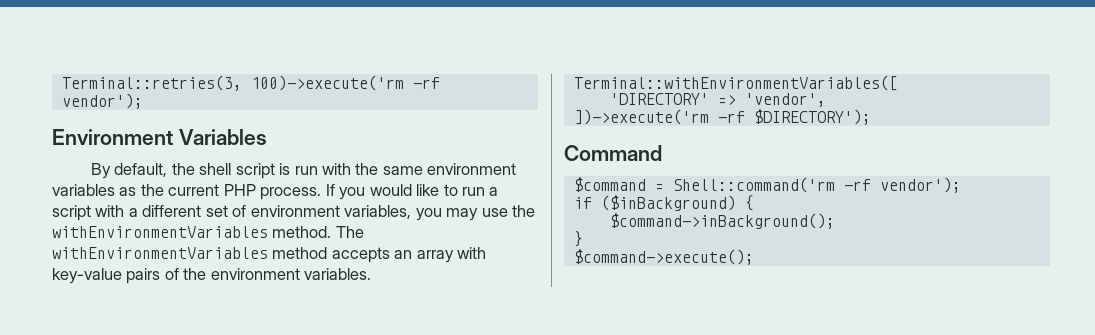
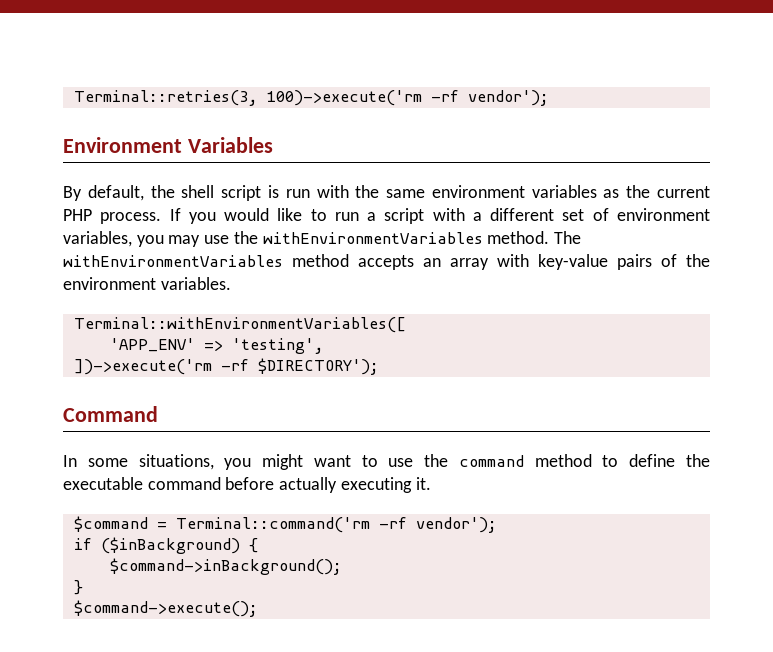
- 'DIRECTORY' => 'vendor',
+ 'APP_ENV' => 'testing',
+ In some situations, you might want to use the command method to define the executable command before actually executing it.
- $command = Shell::command('rm -rf vendor');
+ $command = Terminal::command('rm -rf vendor');

